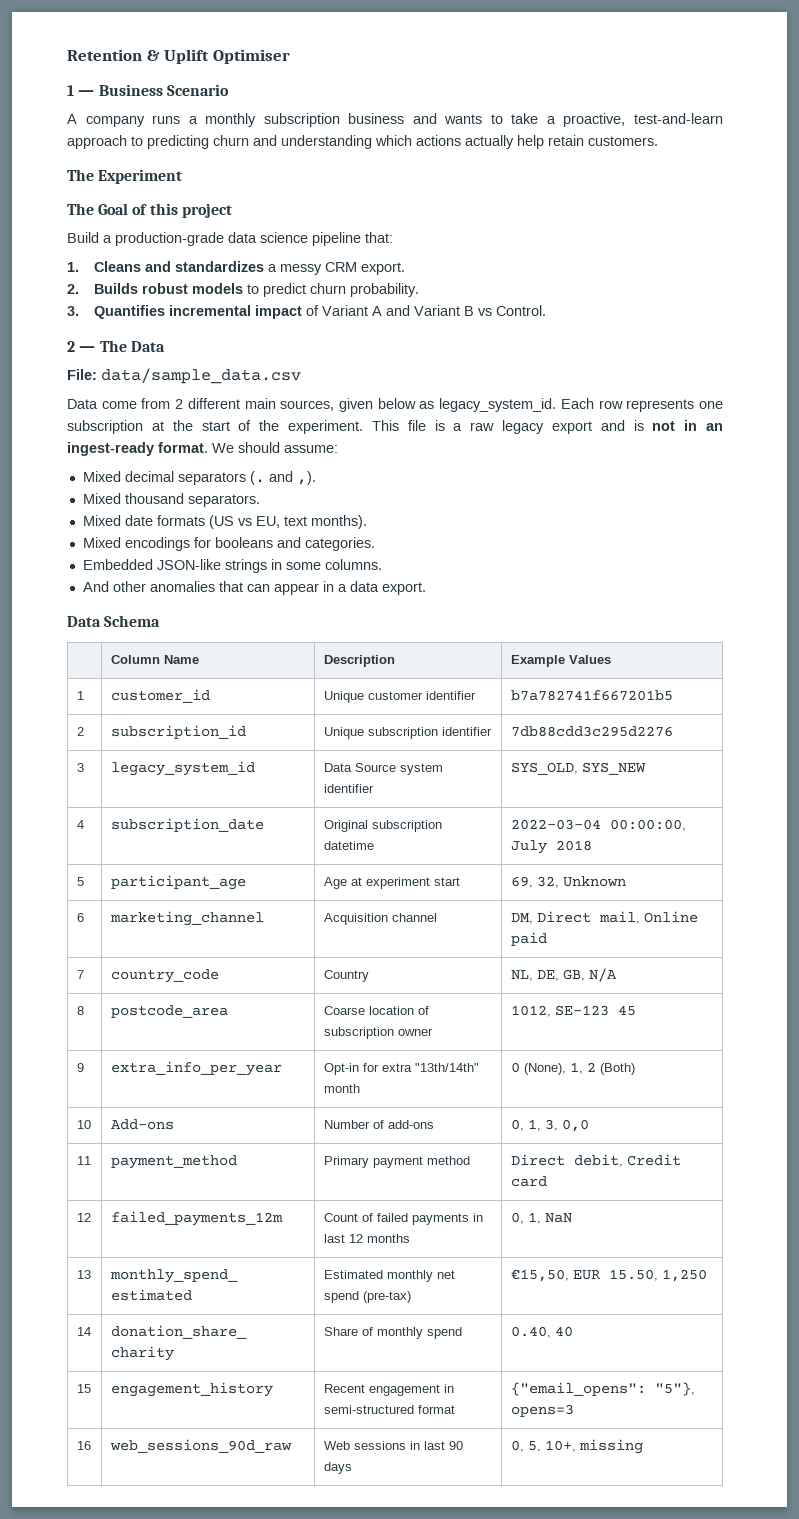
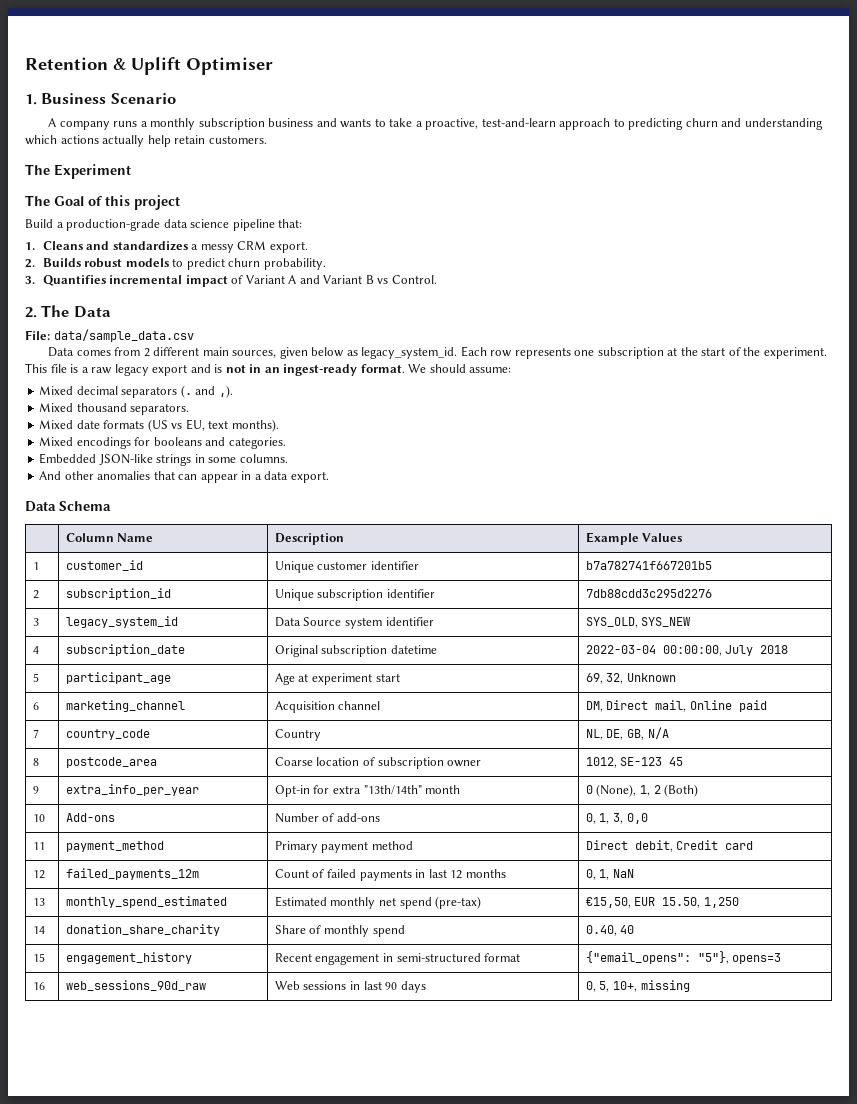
- 1 — Business Scenario
+ 1. Business Scenario
- 2 — The Data
+ 2. The Data
- Data come from 2 different main sources, given below as legacy_system_id.
+ Data comes from 2 different main sources, given below as legacy_system_id.

